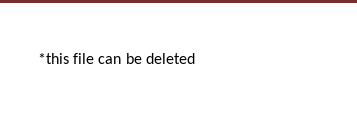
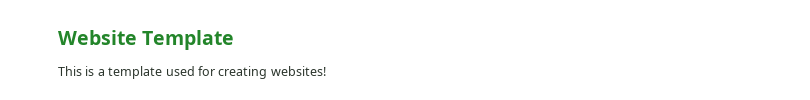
- *this file can be deleted
+ Website Template
+ This is a template used for creating websites!

